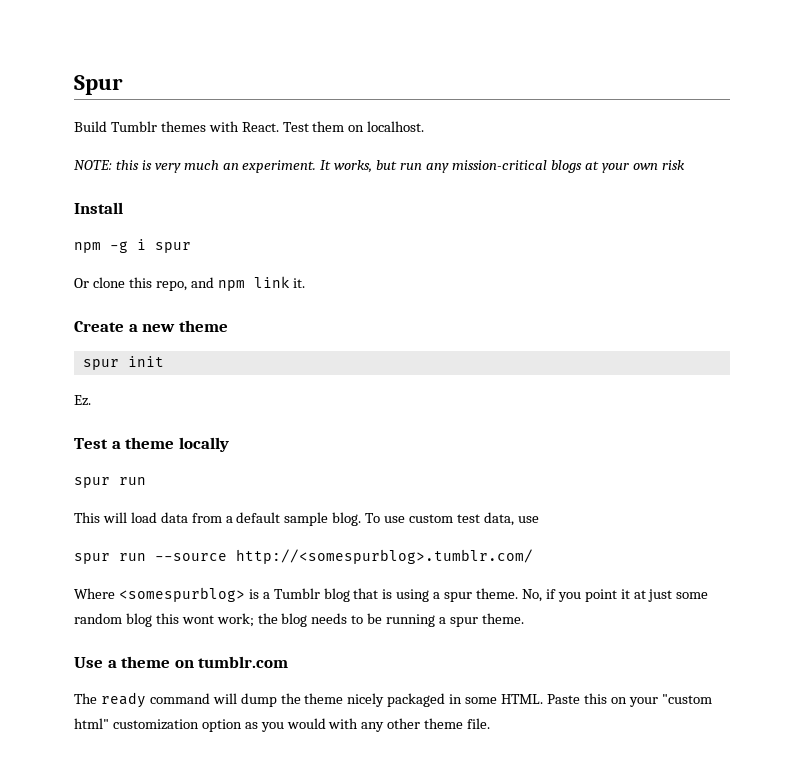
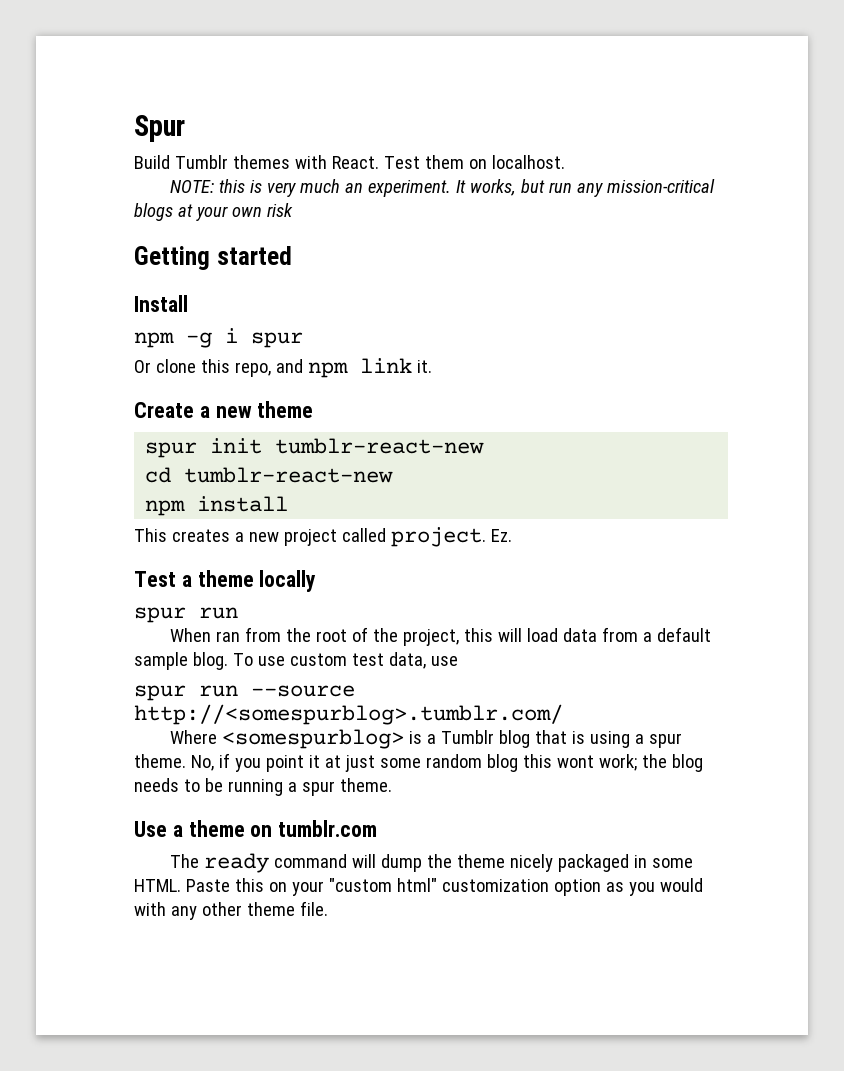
+ Getting started
- spur init
- Ez.
+ spur init tumblr-react-new
+ cd tumblr-react-new
+ npm install
+ This creates a new project called project. Ez.
- This will load data from a default sample blog.
+ When ran from the root of the project, this will load data from a default sample blog.

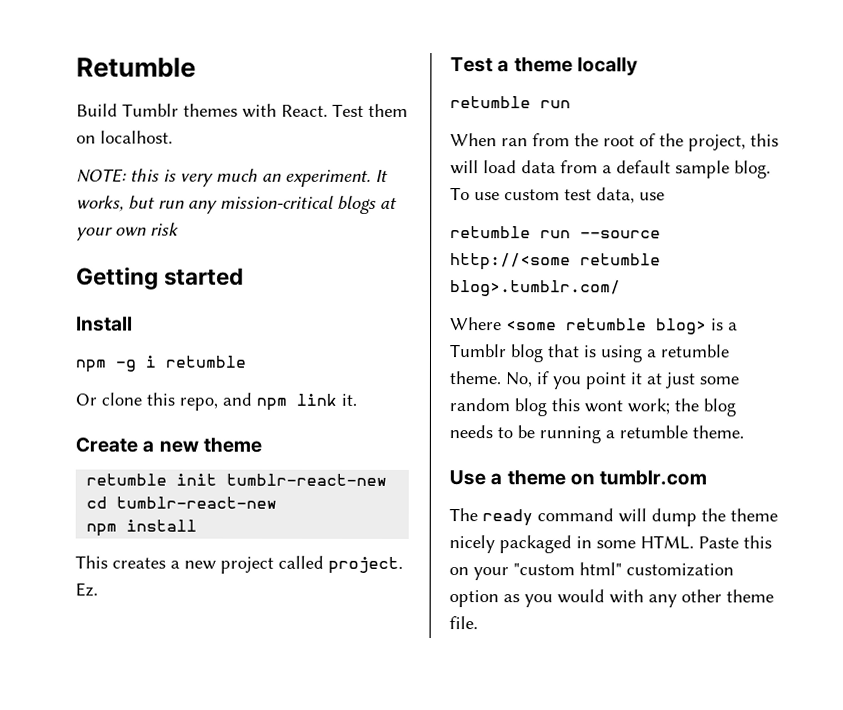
- Spur
+ Retumble
- npm -g i spur
+ npm -g i retumble
- spur init tumblr-react-new
+ retumble init tumblr-react-new
  Test a theme locally
- spur run
+ retumble run
- spur run --source http://<somespurblog>.tumblr.com/
- Where <somespurblog> is a Tumblr blog that is using a spur theme.
+ retumble run --source http://<some retumble blog>.tumblr.com/
+ Where <some retumble blog> is a Tumblr blog that is using a retumble theme.
- No, if you point it at just some random blog this wont work; the blog needs to be running a spur theme.
+ No, if you point it at just some random blog this wont work; the blog needs to be running a retumble theme.

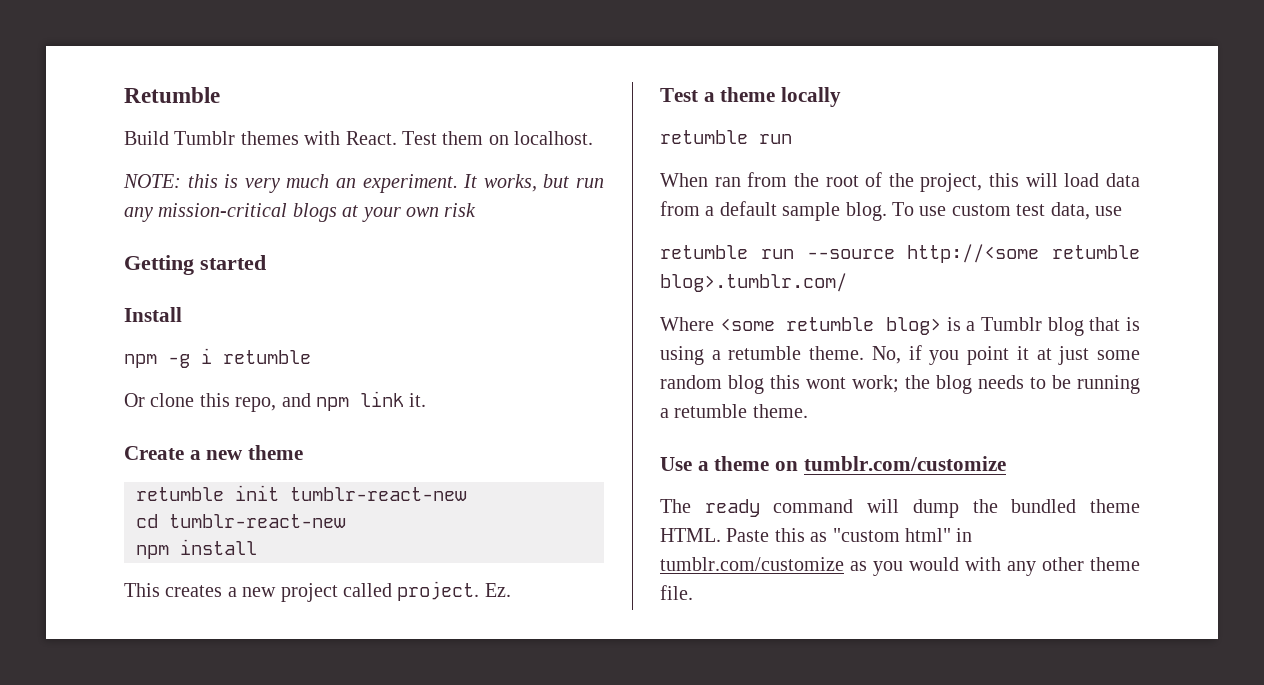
- Use a theme on tumblr.com
+ Use a theme on tumblr.com/customize
- The ready command will dump the theme nicely packaged in some HTML. Paste this on your "custom html" customization option as you would with any other theme file.
+ The ready command will dump the bundled theme HTML. Paste this as "custom html" in tumblr.com/customize as you would with any other theme file.

